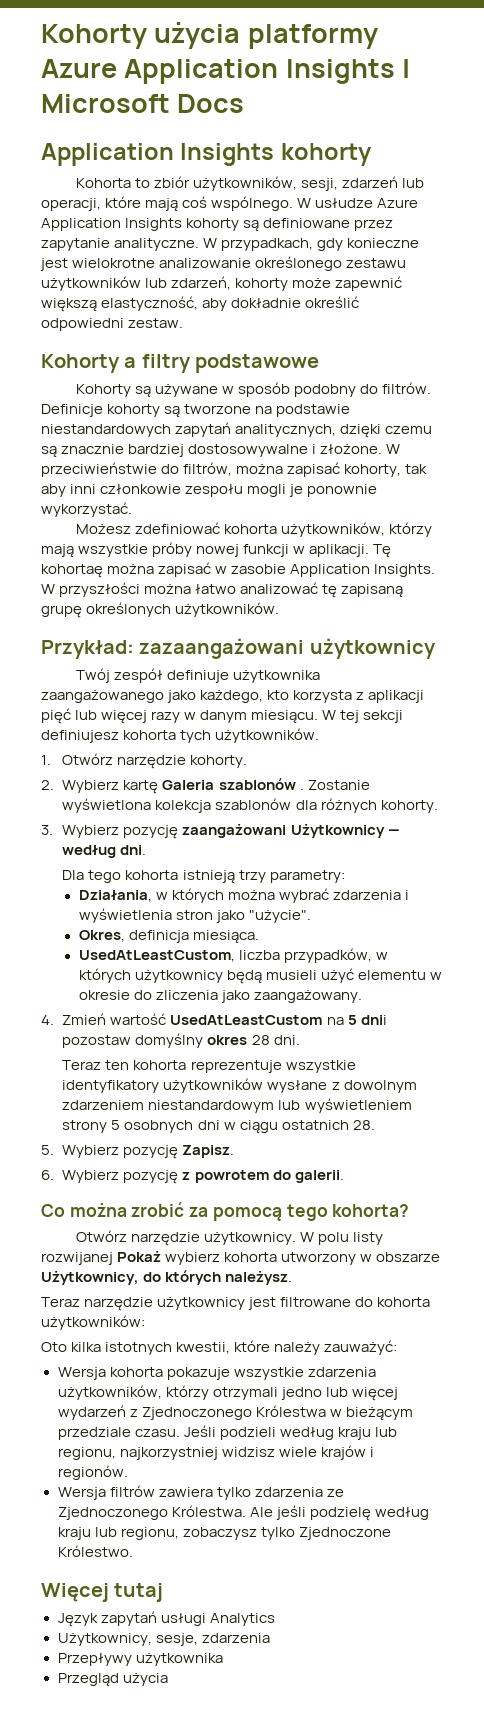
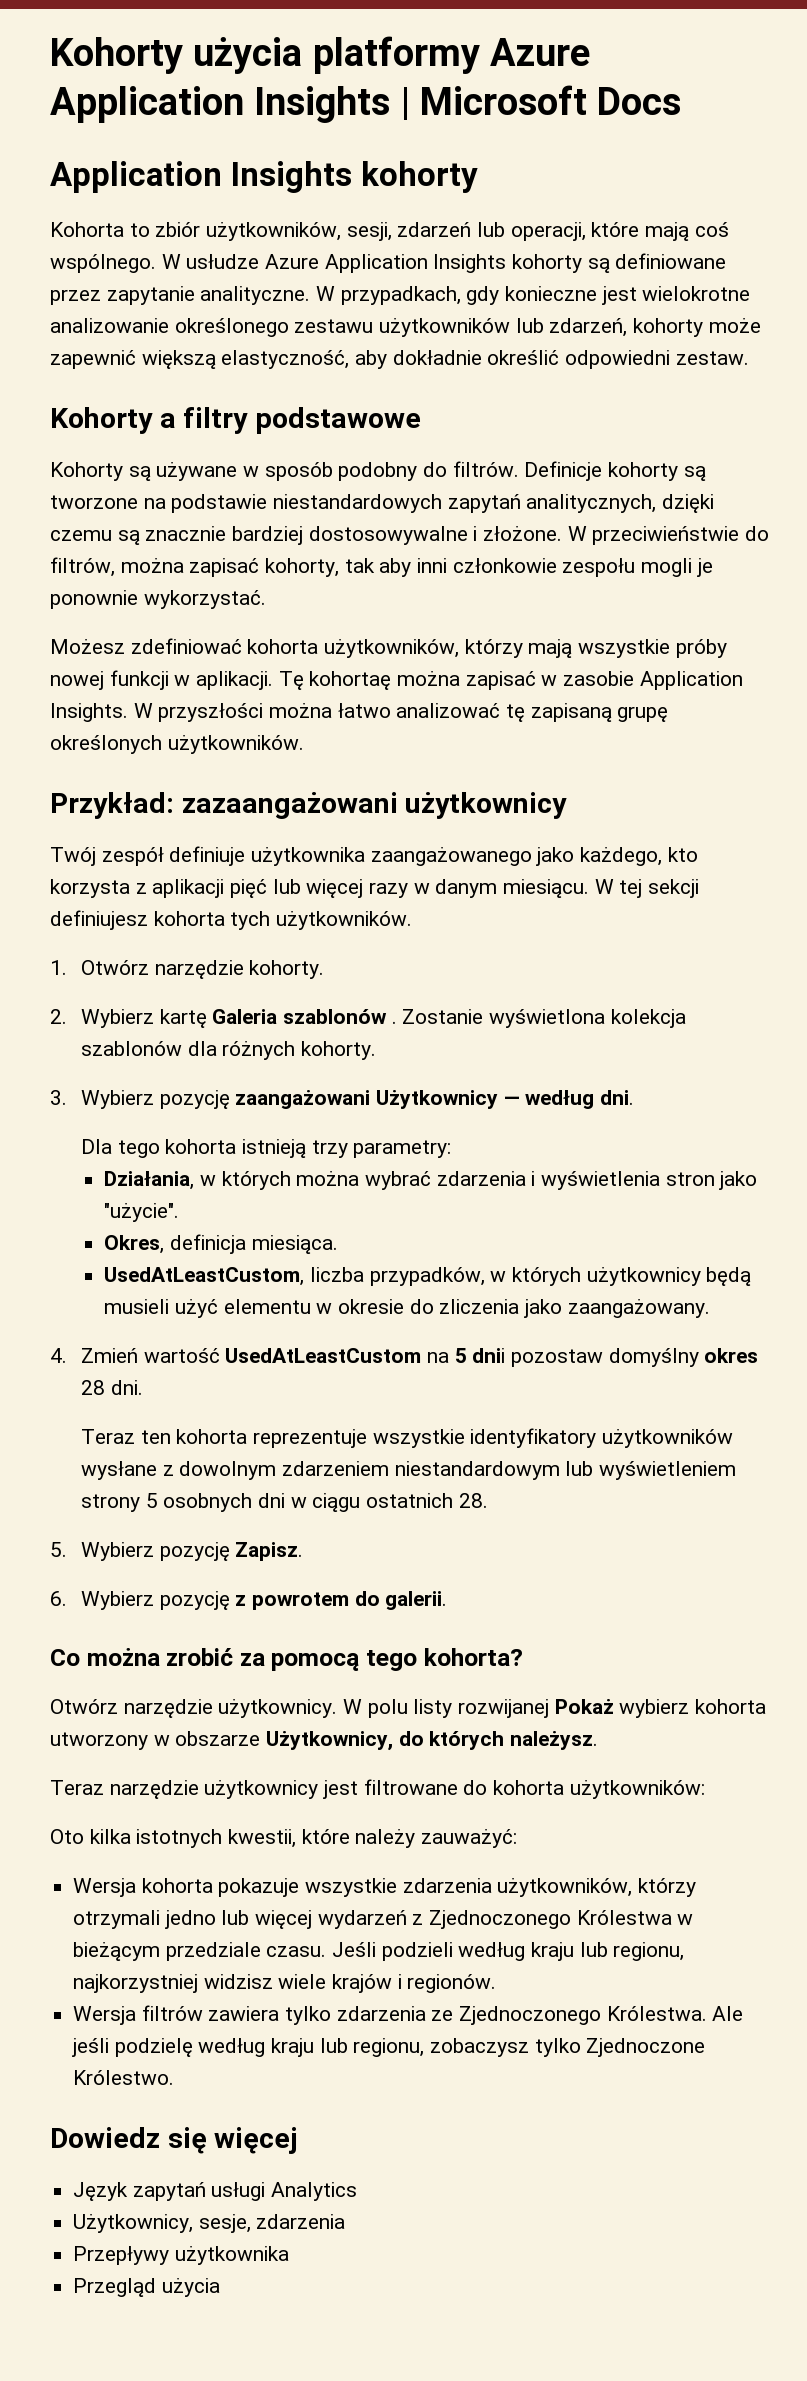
- Więcej tutaj
+ Dowiedz się więcej

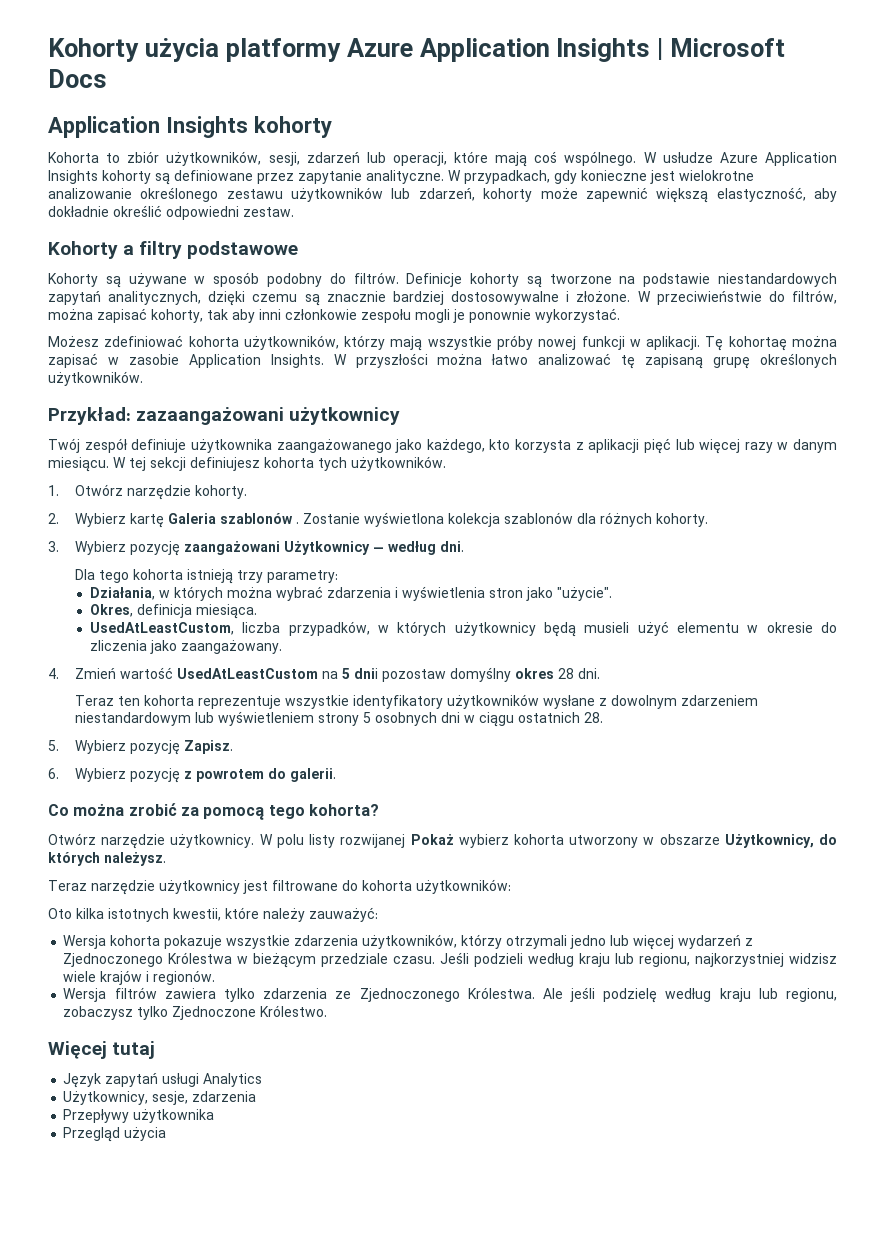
- Dowiedz się więcej
+ Więcej tutaj

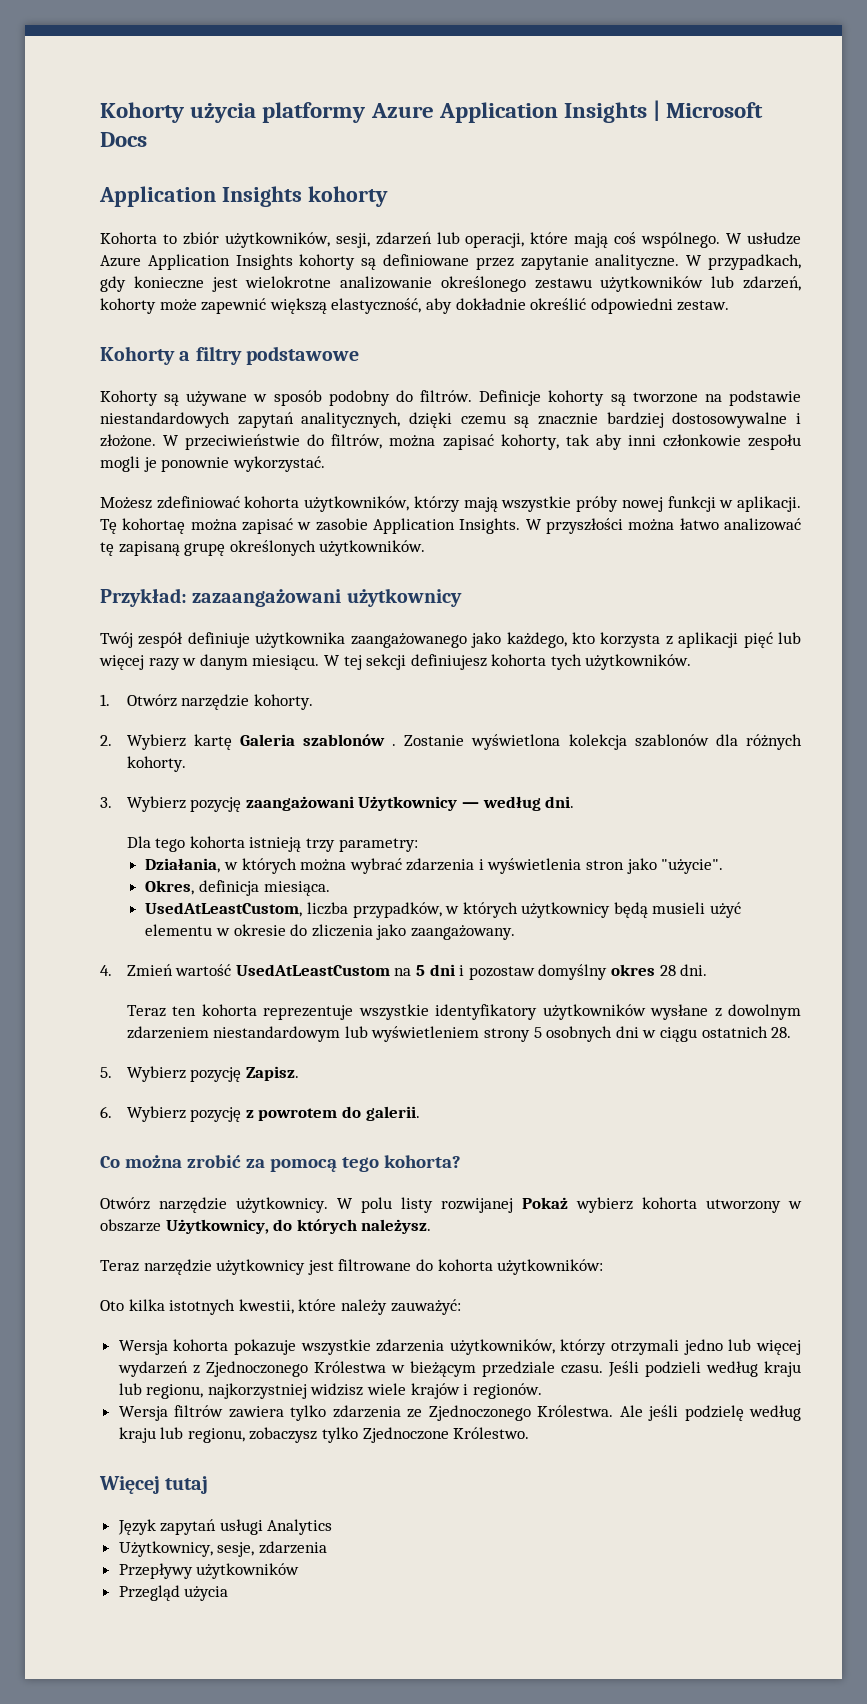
- 4. Zmień wartość UsedAtLeastCustom na 5 dnii pozostaw domyślny okres 28 dni.
+ 4. Zmień wartość UsedAtLeastCustom na 5 dni i pozostaw domyślny okres 28 dni.
- Przepływy użytkownika
+ Przepływy użytkowników

